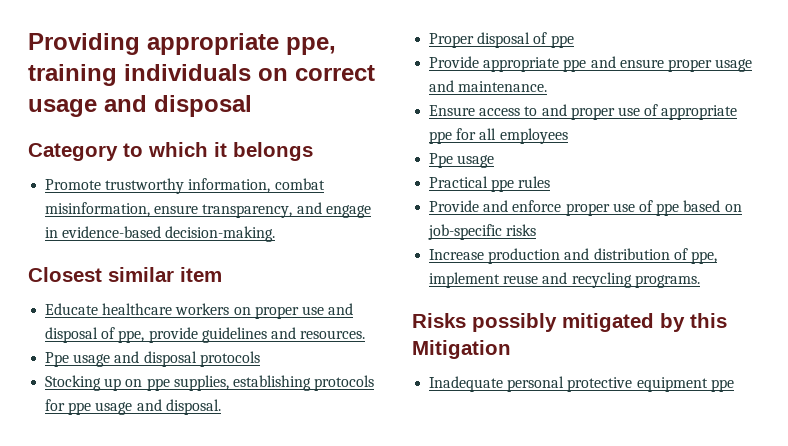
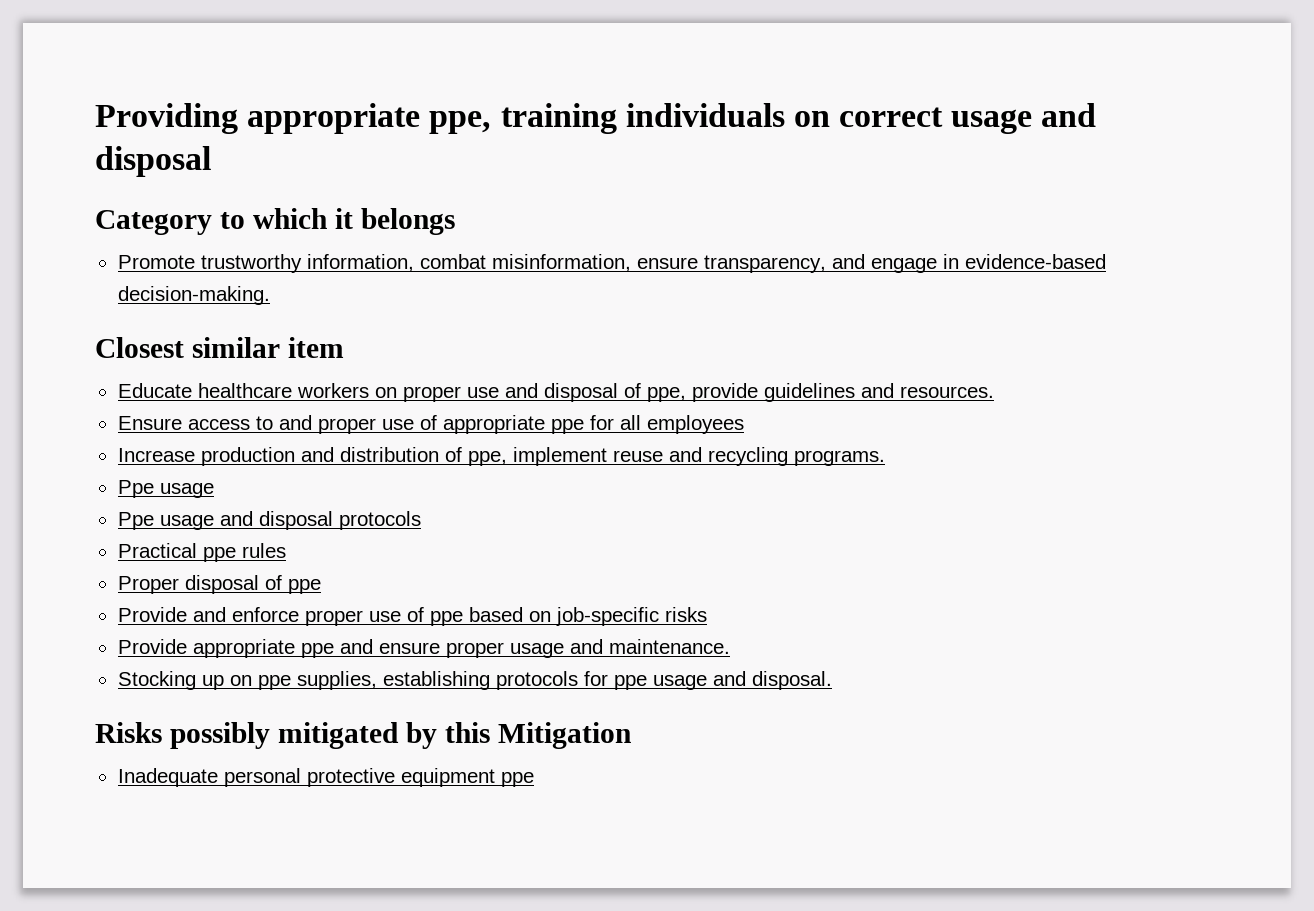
+ Ensure access to and proper use of appropriate ppe for all employees
+ Increase production and distribution of ppe, implement reuse and recycling programs.
+ Ppe usage
+ Practical ppe rules
+ Proper disposal of ppe
+ Provide and enforce proper use of ppe based on job-specific risks
+ Provide appropriate ppe and ensure proper usage and maintenance.
- Proper disposal of ppe
- Provide appropriate ppe and ensure proper usage and maintenance.
- Ensure access to and proper use of appropriate ppe for all employees
- Ppe usage
- Practical ppe rules
- Provide and enforce proper use of ppe based on job-specific risks
- Increase production and distribution of ppe, implement reuse and recycling programs.

